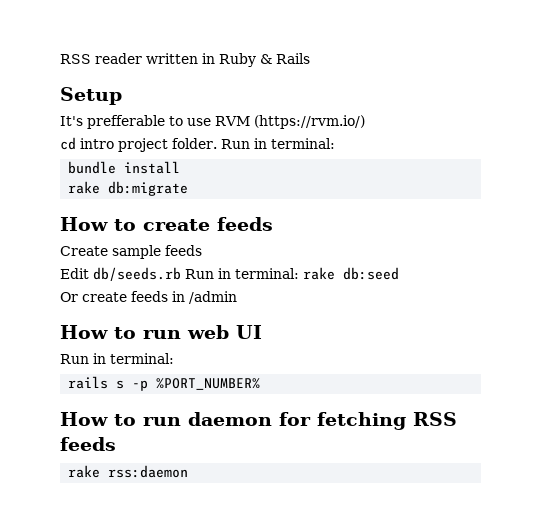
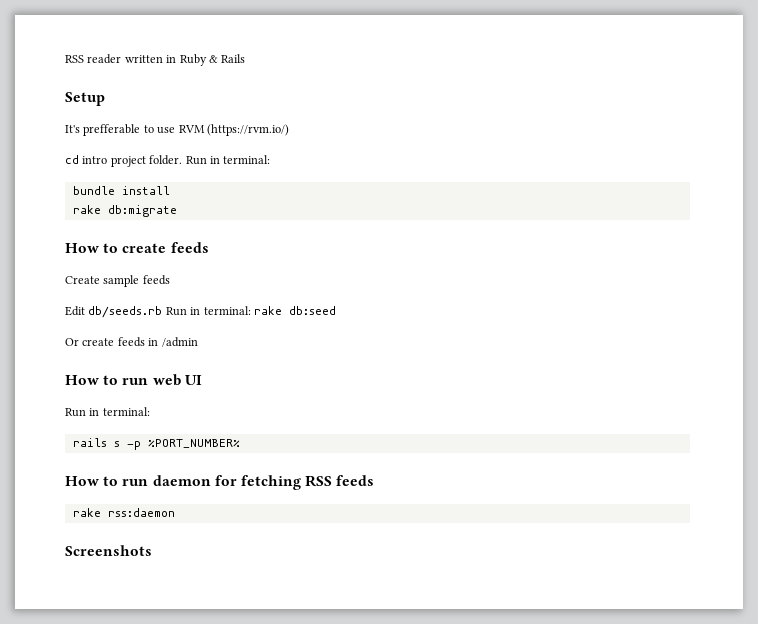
+ Screenshots

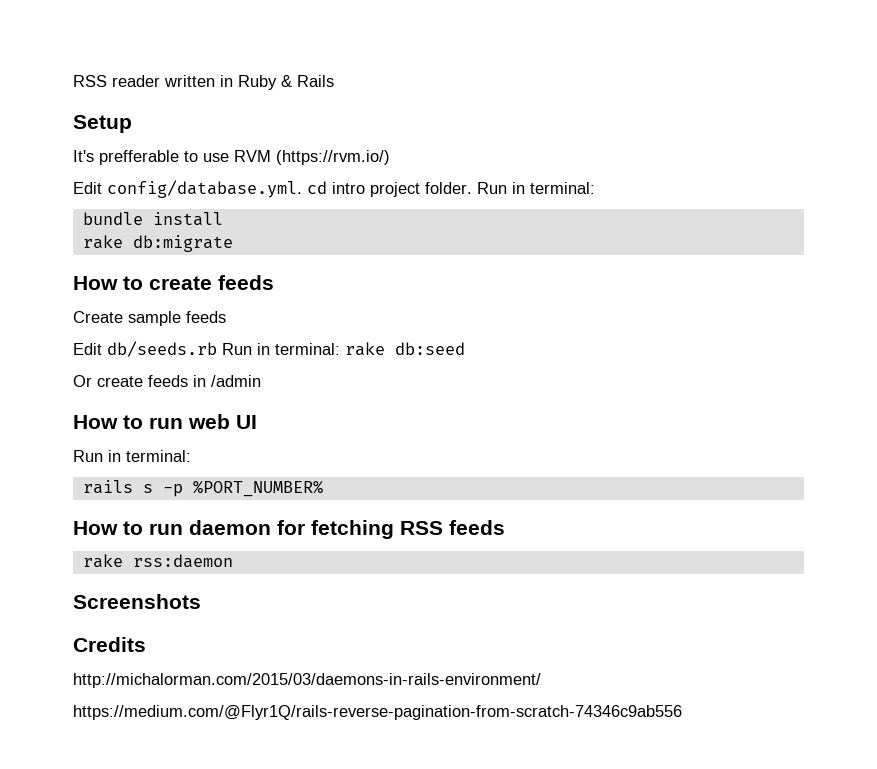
- cd intro project folder.
+ Edit config/database.yml. cd intro project folder.
+ Credits
+ http://michalorman.com/2015/03/daemons-in-rails-environment/
+ https://medium.com/@Flyr1Q/rails-reverse-pagination-from-scratch-74346c9ab556

